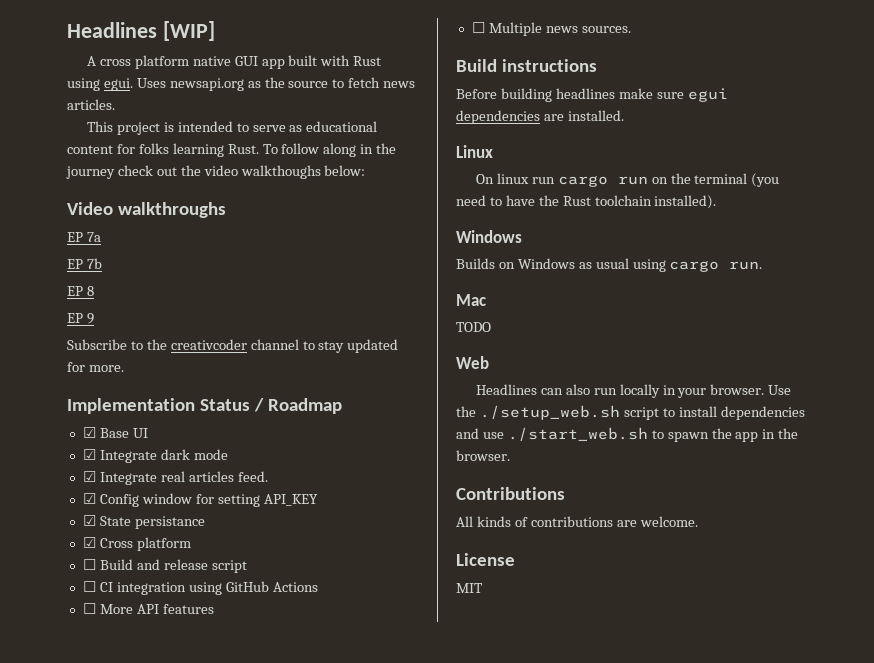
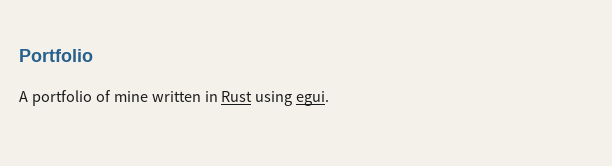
- Headlines [WIP]
+ Portfolio
- A cross platform native GUI app built with Rust using egui. Uses newsapi.org as the source to fetch news articles.
- This project is intended to serve as educational content for folks learning Rust. To follow along in the journey check out the video walkthoughs below:
- Video walkthroughs
- EP 7a
- EP 7b
- EP 8
- EP 9
- Subscribe to the creativcoder channel to stay updated for more.
- Implementation Status / Roadmap
- ☑ Base UI
- ☑ Integrate dark mode
- ☑ Integrate real articles feed.
- ☑ Config window for setting API_KEY
- ☑ State persistance
- ☑ Cross platform
- ☐ Build and release script
- ☐ CI integration using GitHub Actions
- ☐ More API features
- ☐ Multiple news sources.
- Build instructions
- Before building headlines make sure egui dependencies are installed.
- Linux
- On linux run cargo run on the terminal (you need to have the Rust toolchain installed).
- Windows
- Builds on Windows as usual using cargo run.
- Mac
- TODO
- Web
- Headlines can also run locally in your browser. Use the ./setup_web.sh script to install dependencies and use ./start_web.sh to spawn the app in the browser.
- Contributions
- All kinds of contributions are welcome.
- License
- MIT
+ A portfolio of mine written in Rust using egui.

